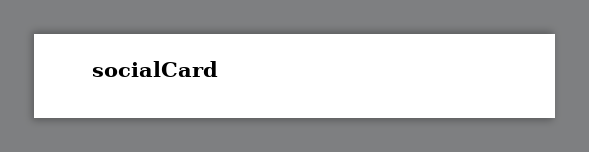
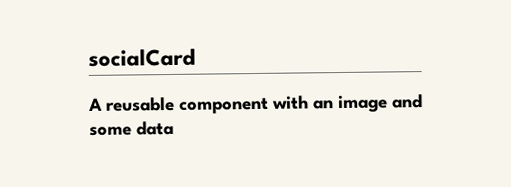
+ A reusable component with an image and some data

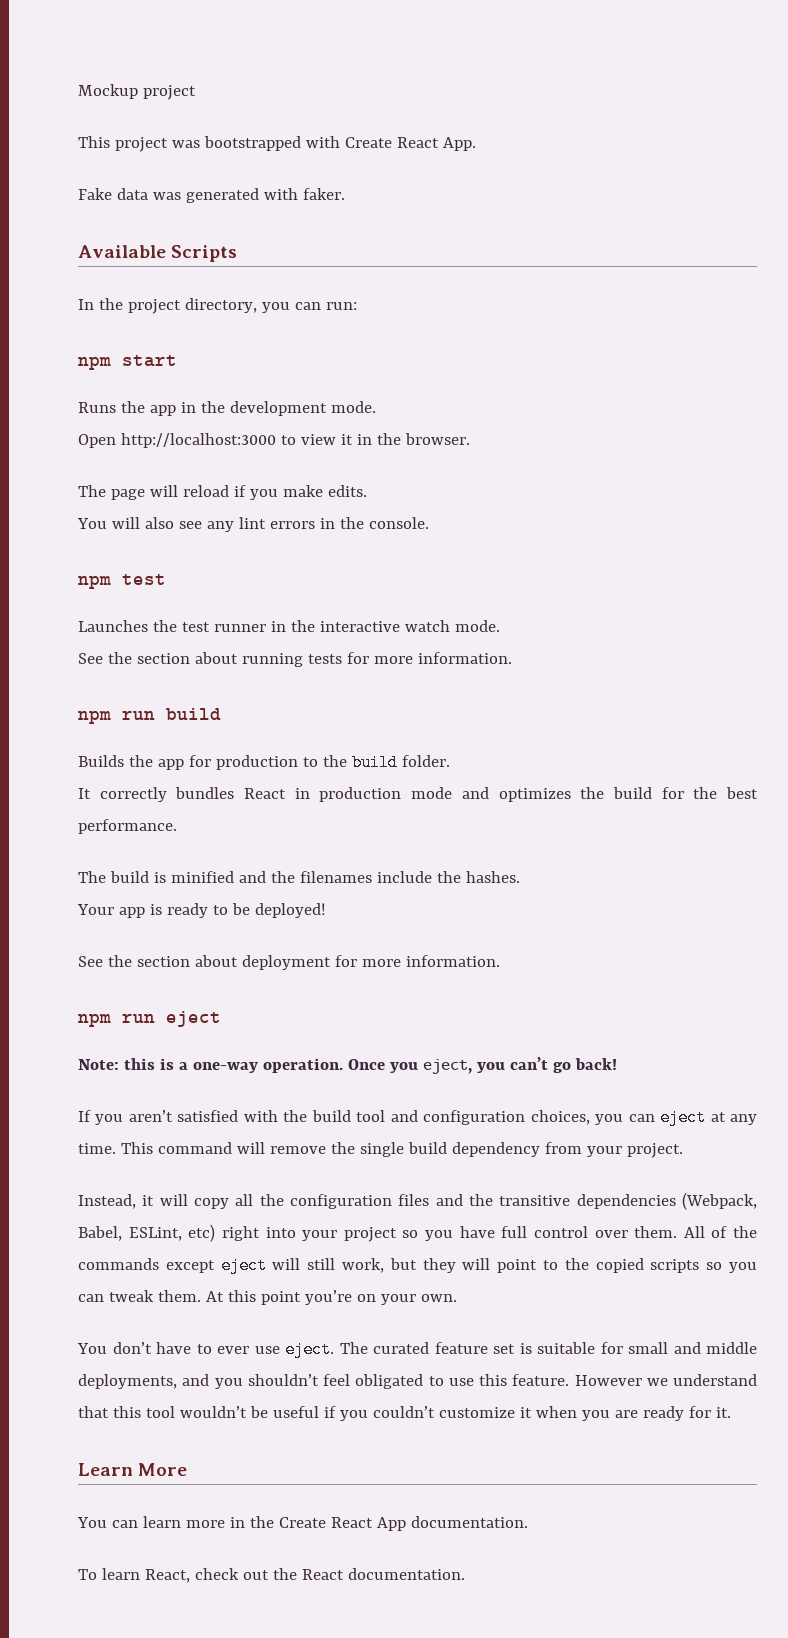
- socialCard
- A reusable component with an image and some data
+ Mockup project
+ This project was bootstrapped with Create React App.
+ Fake data was generated with faker.
+ Available Scripts
+ In the project directory, you can run:
+ npm start
+ Runs the app in the development mode.
+ Open http://localhost:3000 to view it in the browser.
+ The page will reload if you make edits.
+ You will also see any lint errors in the console.
+ npm test
+ Launches the test runner in the interactive watch mode.
+ See the section about running tests for more information.
+ npm run build
+ Builds the app for production to the build folder.
+ It correctly bundles React in production mode and optimizes the build for the best performance.
+ The build is minified and the filenames include the hashes.
+ Your app is ready to be deployed!
+ See the section about deployment for more information.
+ npm run eject
+ Note: this is a one-way operation. Once you eject, you can’t go back!
+ If you aren’t satisfied with the build tool and configuration choices, you can eject at any time. This command will remove the single build dependency from your project.
+ Instead, it will copy all the configuration files and the transitive dependencies (Webpack, Babel, ESLint, etc) right into your project so you have full control over them. All of the commands except eject will still work, but they will point to the copied scripts so you can tweak them. At this point you’re on your own.
+ You don’t have to ever use eject. The curated feature set is suitable for small and middle deployments, and you shouldn’t feel obligated to use this feature. However we understand that this tool wouldn’t be useful if you couldn’t customize it when you are ready for it.
+ Learn More
+ You can learn more in the Create React App documentation.
+ To learn React, check out the React documentation.

